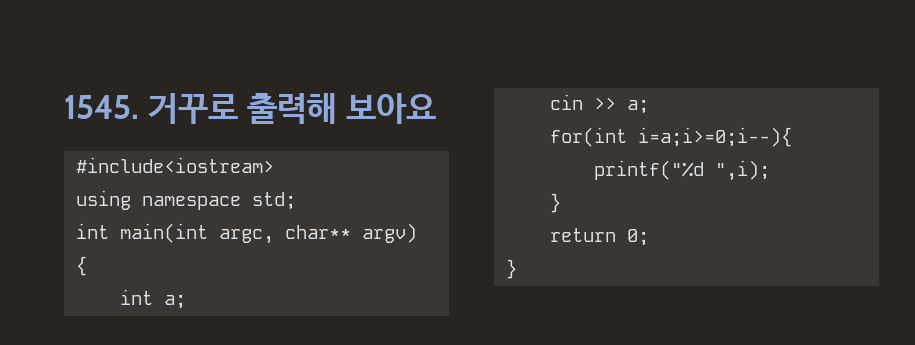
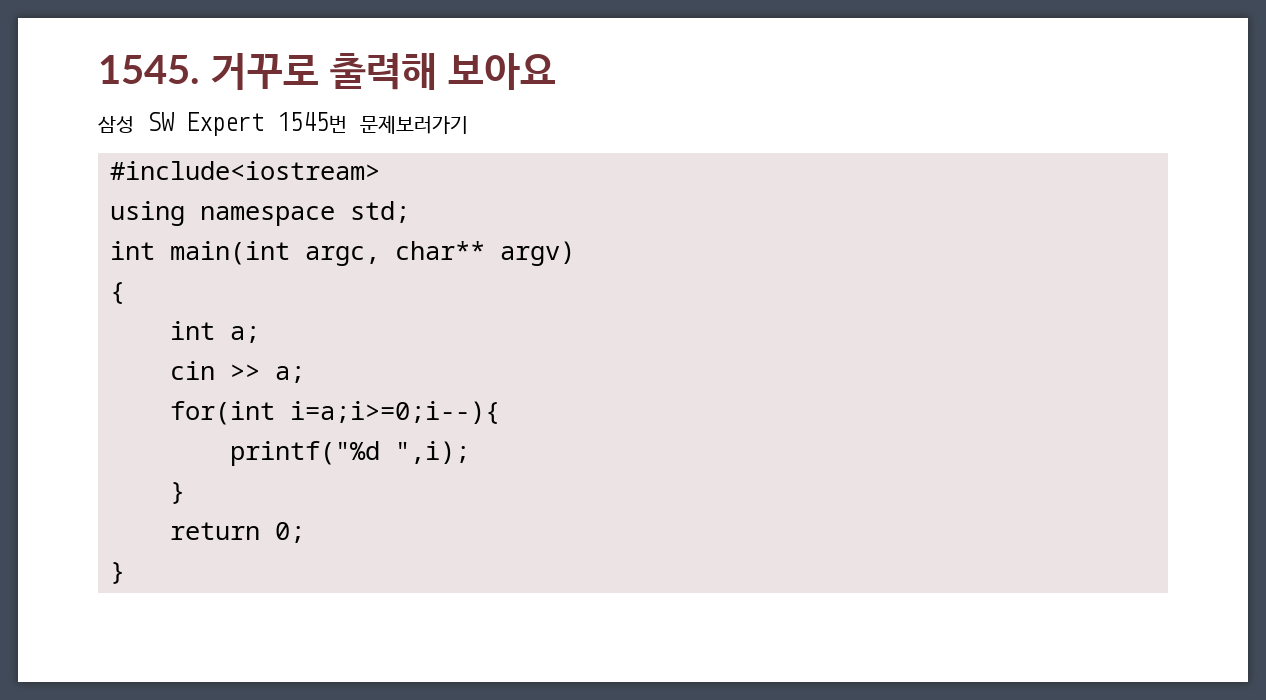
+ 삼성 SW Expert 1545번 문제보러가기

